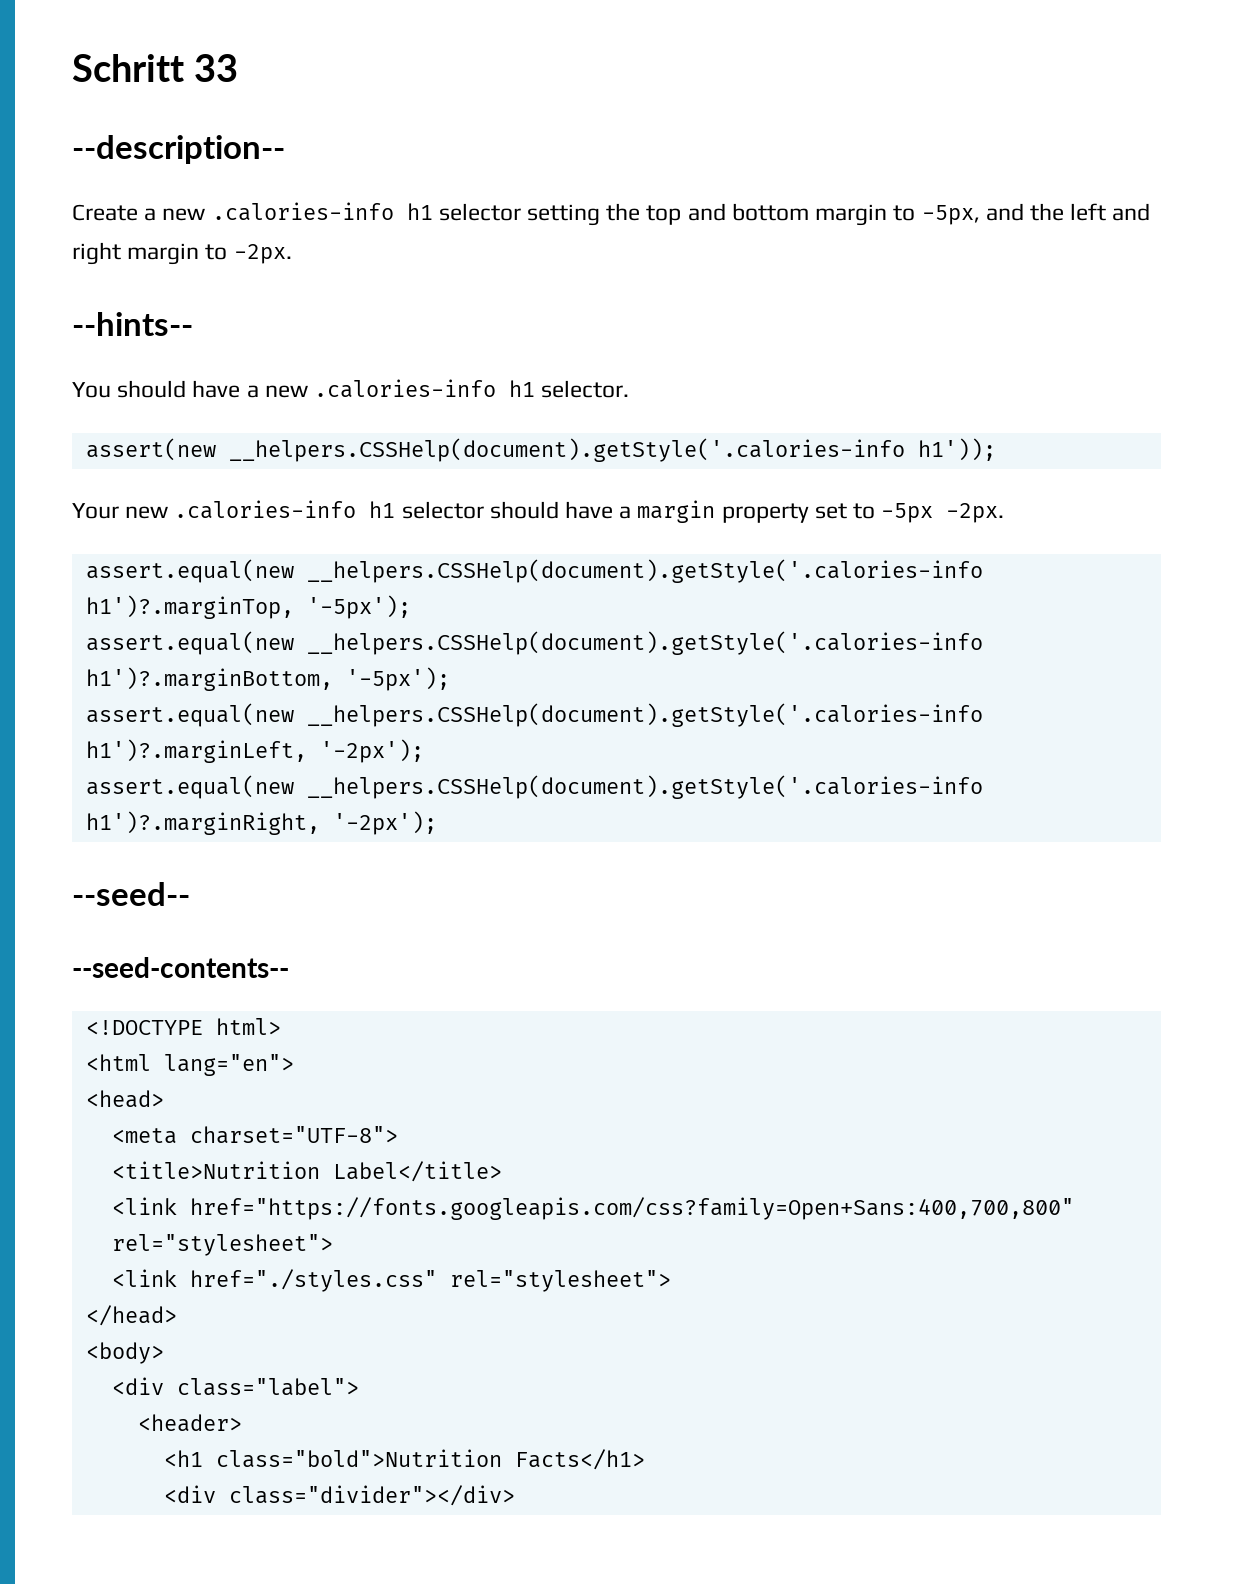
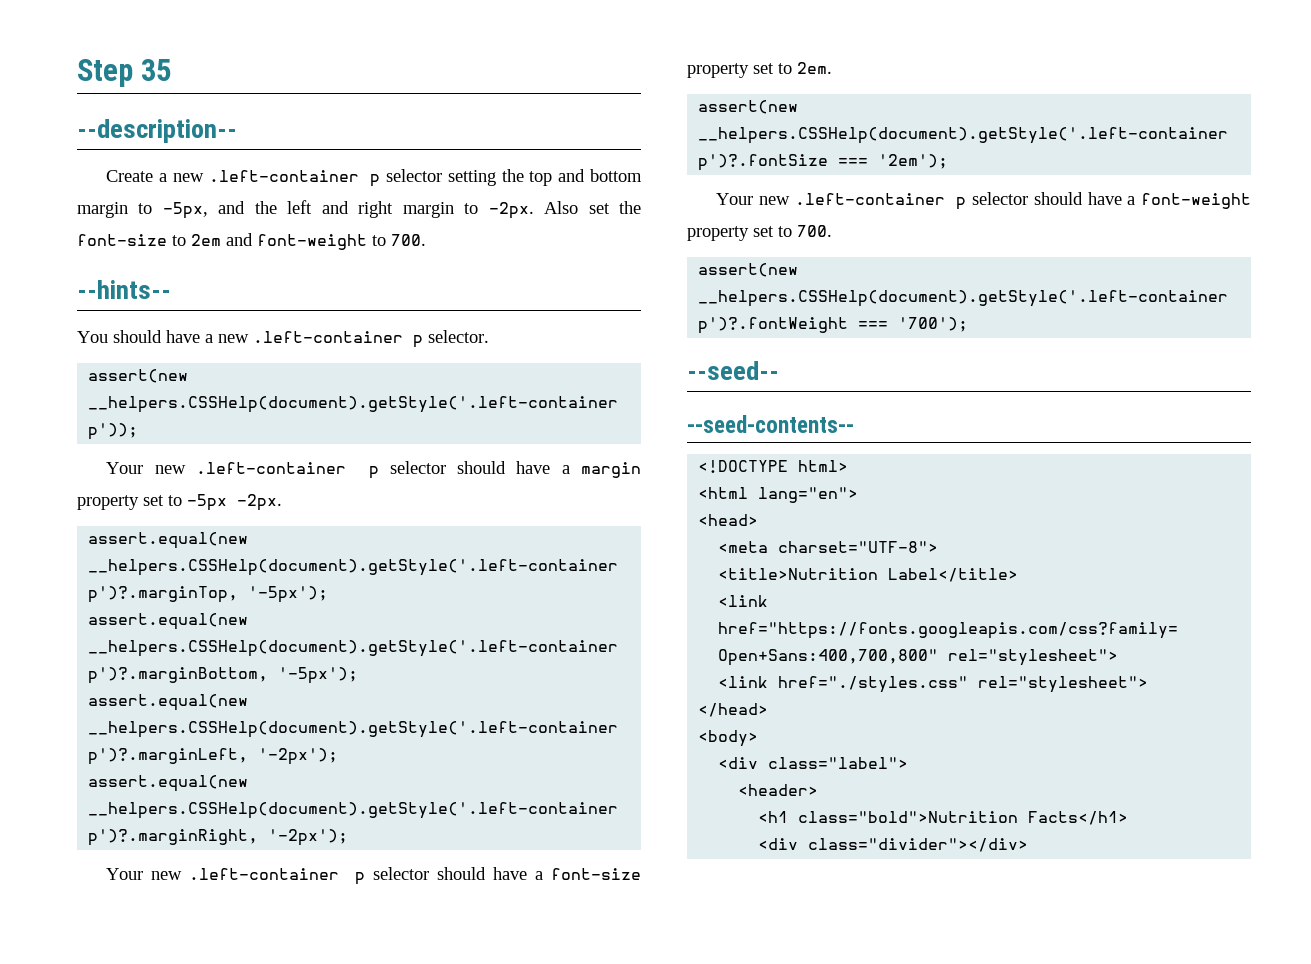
- Schritt 33
+ Step 35
- Create a new .calories-info h1 selector setting the top and bottom margin to -5px, and the left and right margin to -2px.
+ Create a new .left-container p selector setting the top and bottom margin to -5px, and the left and right margin to -2px. Also set the font-size to 2em and font-weight to 700.
- You should have a new .calories-info h1 selector.
+ You should have a new .left-container p selector.
- assert(new __helpers.CSSHelp(document).getStyle('.calories-info h1'));
- Your new .calories-info h1 selector should have a margin property set to -5px -2px.
+ assert(new __helpers.CSSHelp(document).getStyle('.left-container p'));
+ Your new .left-container p selector should have a margin property set to -5px -2px.
- assert.equal(new __helpers.CSSHelp(document).getStyle('.calories-info h1')?.marginTop, '-5px');
- assert.equal(new __helpers.CSSHelp(document).getStyle('.calories-info h1')?.marginBottom, '-5px');
- assert.equal(new __helpers.CSSHelp(document).getStyle('.calories-info h1')?.marginLeft, '-2px');
+ assert.equal(new __helpers.CSSHelp(document).getStyle('.left-container p')?.marginTop, '-5px');
+ assert.equal(new __helpers.CSSHelp(document).getStyle('.left-container p')?.marginBottom, '-5px');
+ assert.equal(new __helpers.CSSHelp(document).getStyle('.left-container p')?.marginLeft, '-2px');
- assert.equal(new __helpers.CSSHelp(document).getStyle('.calories-info h1')?.marginRight, '-2px');
+ assert.equal(new __helpers.CSSHelp(document).getStyle('.left-container p')?.marginRight, '-2px');
+ Your new .left-container p selector should have a font-size property set to 2em.
+ assert(new __helpers.CSSHelp(document).getStyle('.left-container p')?.fontSize === '2em');
+ Your new .left-container p selector should have a font-weight property set to 700.
+ assert(new __helpers.CSSHelp(document).getStyle('.left-container p')?.fontWeight === '700');

